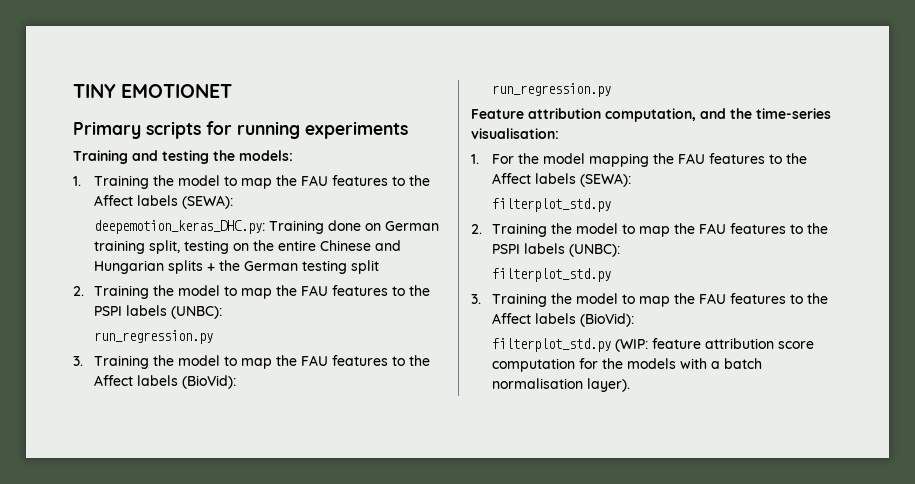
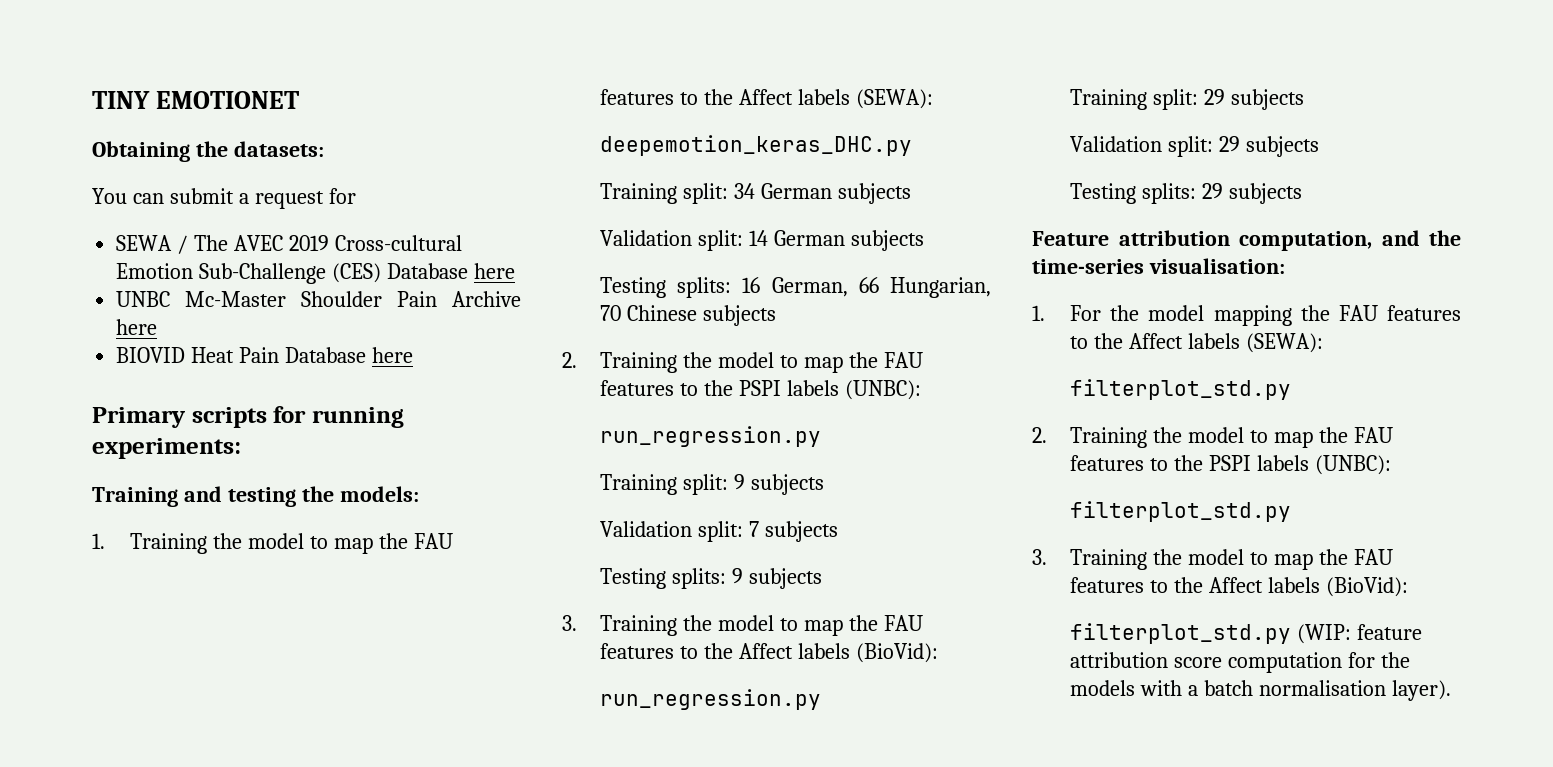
+ Obtaining the datasets:
+ You can submit a request for
+ SEWA / The AVEC 2019 Cross-cultural Emotion Sub-Challenge (CES) Database here
+ UNBC Mc-Master Shoulder Pain Archive here
+ BIOVID Heat Pain Database here
- Primary scripts for running experiments
+ Primary scripts for running experiments:
- deepemotion_keras_DHC.py: Training done on German training split, testing on the entire Chinese and Hungarian splits + the German testing split
+ deepemotion_keras_DHC.py
+ Training split: 34 German subjects
+ Validation split: 14 German subjects
+ Testing splits: 16 German, 66 Hungarian, 70 Chinese subjects
+ Training split: 9 subjects
+ Validation split: 7 subjects
+ Testing splits: 9 subjects
+ Training split: 29 subjects
+ Validation split: 29 subjects
+ Testing splits: 29 subjects

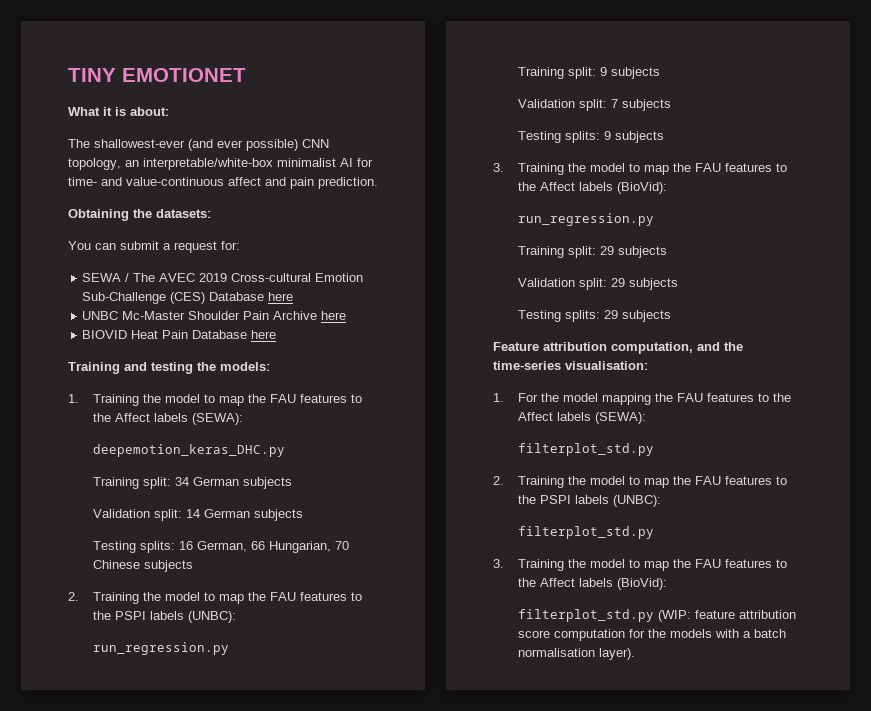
+ What it is about:
+ The shallowest-ever (and ever possible) CNN topology, an interpretable/white-box minimalist AI for time- and value-continuous affect and pain prediction.
- You can submit a request for
+ You can submit a request for:
- Primary scripts for running experiments:

